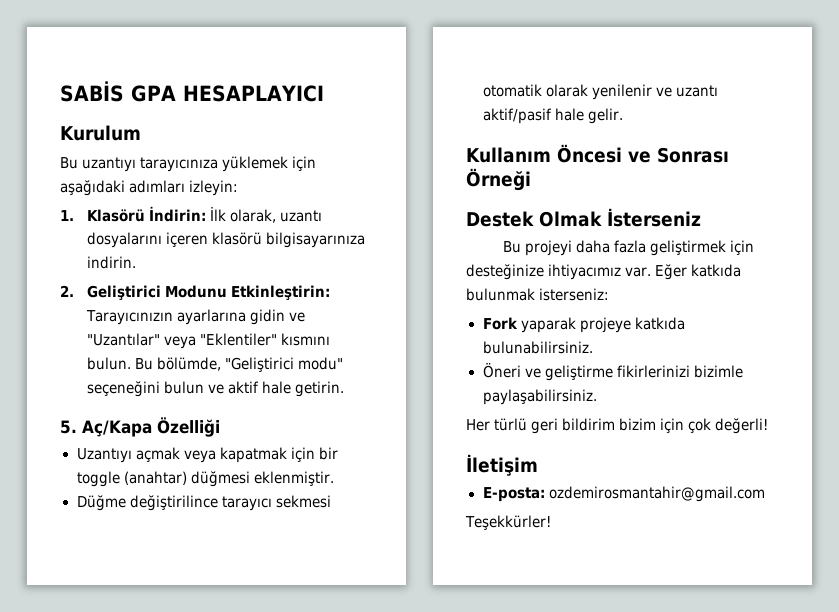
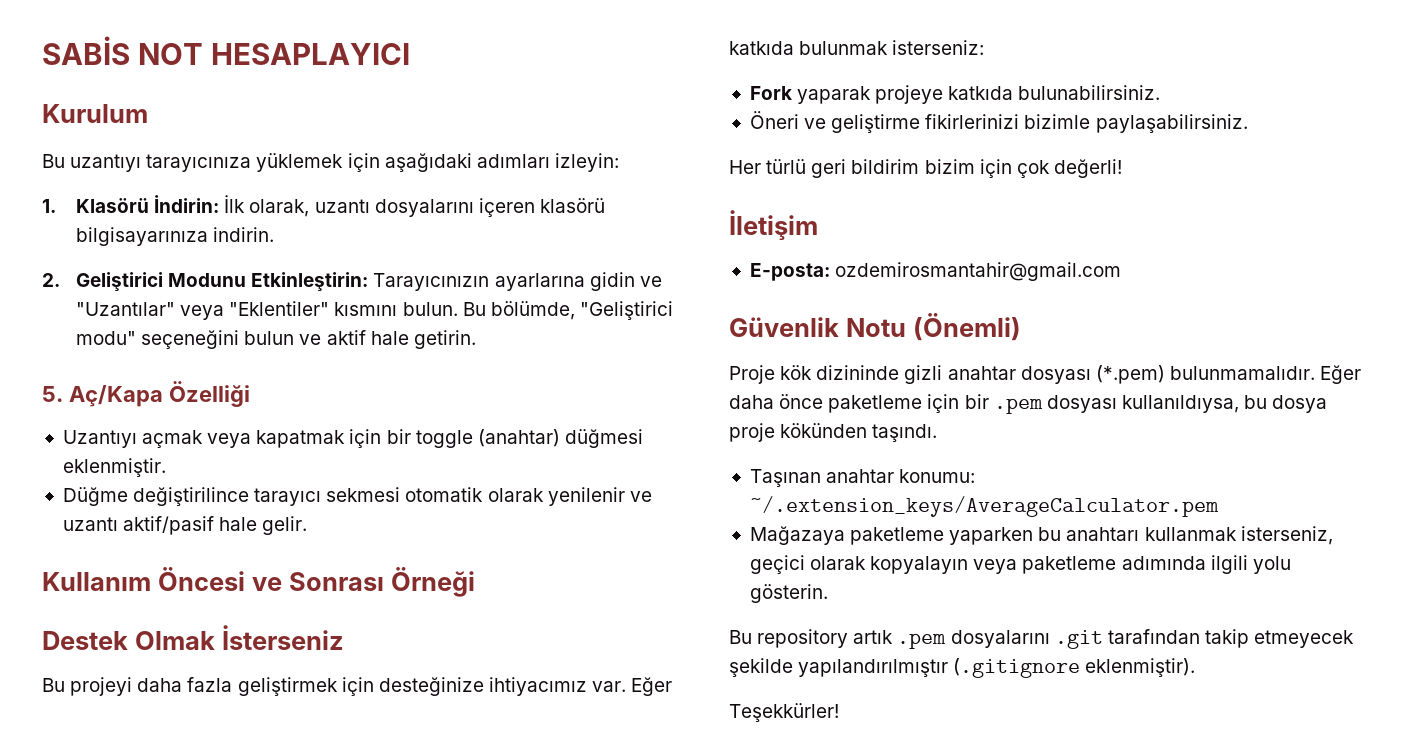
- SABİS GPA HESAPLAYICI
+ SABİS NOT HESAPLAYICI
+ Güvenlik Notu (Önemli)
+ Proje kök dizininde gizli anahtar dosyası (*.pem) bulunmamalıdır. Eğer daha önce paketleme için bir .pem dosyası kullanıldıysa, bu dosya proje kökünden taşındı.
+ Taşınan anahtar konumu: ~/.extension_keys/AverageCalculator.pem
+ Mağazaya paketleme yaparken bu anahtarı kullanmak isterseniz, geçici olarak kopyalayın veya paketleme adımında ilgili yolu gösterin.
+ Bu repository artık .pem dosyalarını .git tarafından takip etmeyecek şekilde yapılandırılmıştır (.gitignore eklenmiştir).

